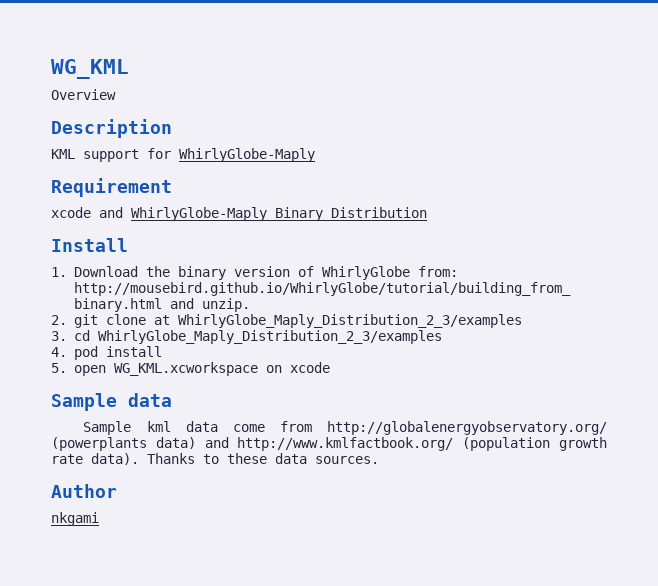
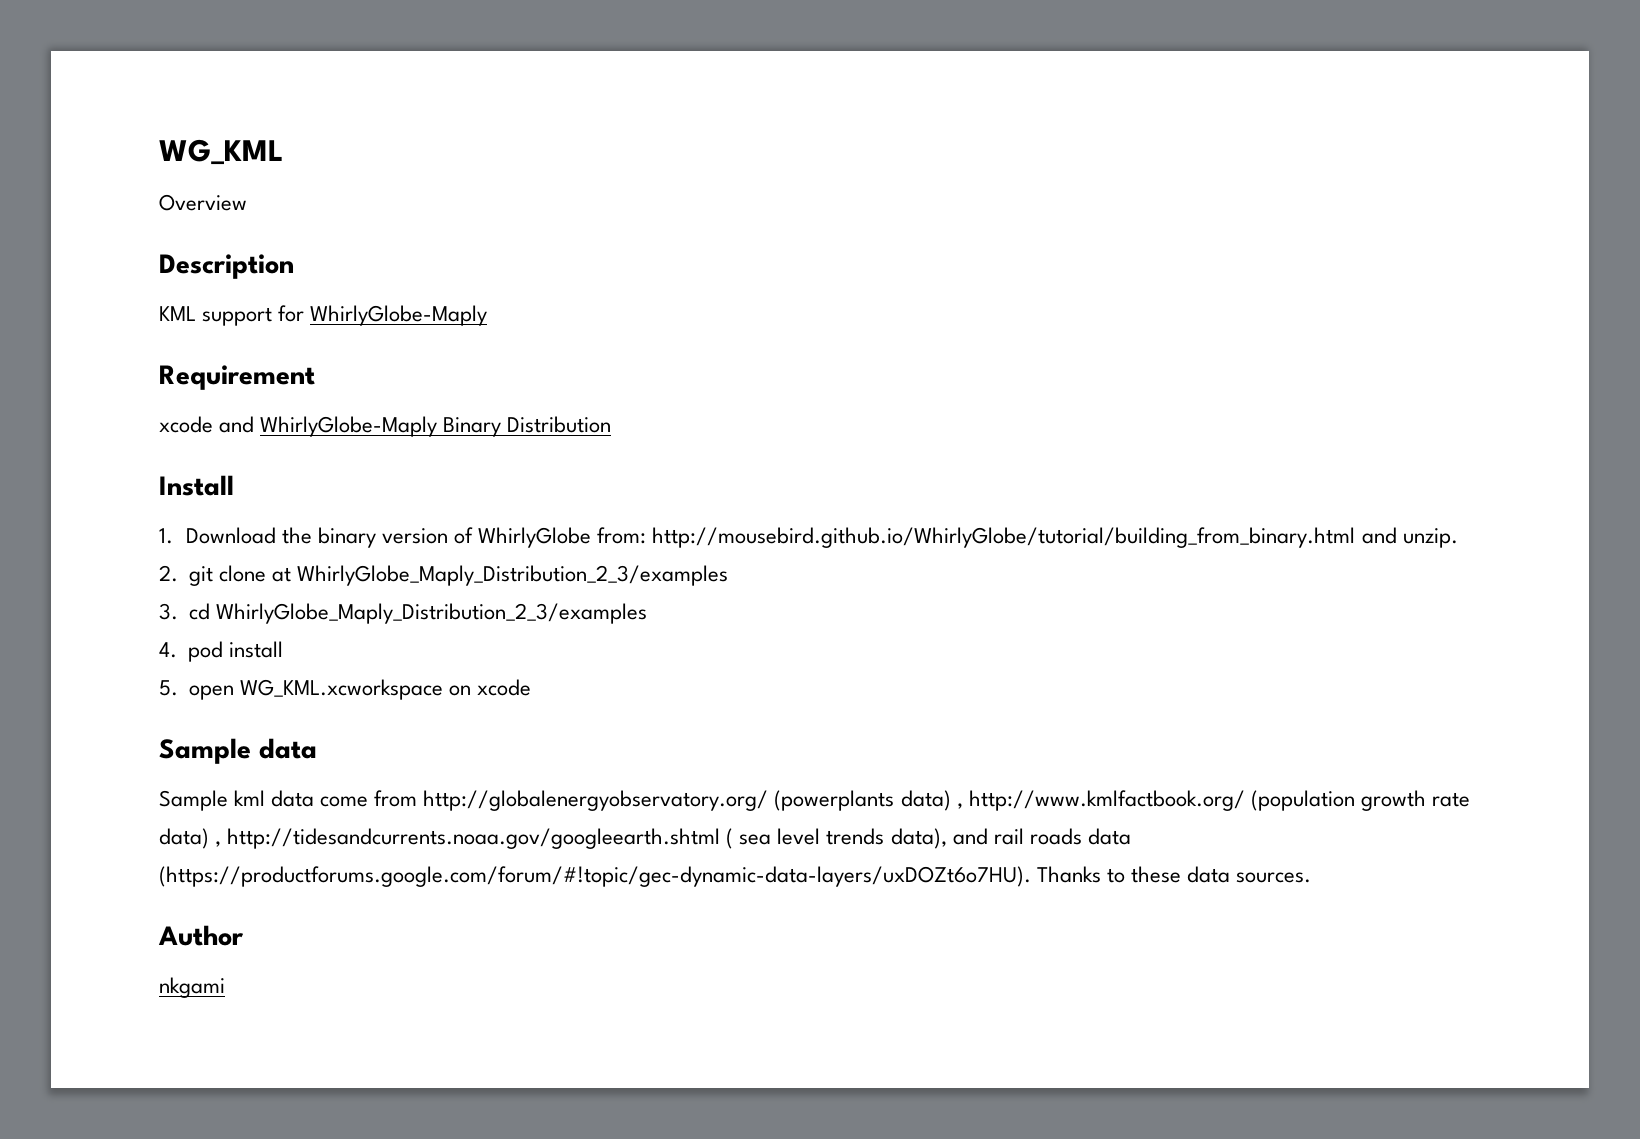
- Sample kml data come from http://globalenergyobservatory.org/ (powerplants data) and http://www.kmlfactbook.org/ (population growth rate data). Thanks to these data sources.
+ Sample kml data come from http://globalenergyobservatory.org/ (powerplants data) , http://www.kmlfactbook.org/ (population growth rate data) , http://tidesandcurrents.noaa.gov/googleearth.shtml ( sea level trends data), and rail roads data (https://productforums.google.com/forum/#!topic/gec-dynamic-data-layers/uxDOZt6o7HU). Thanks to these data sources.

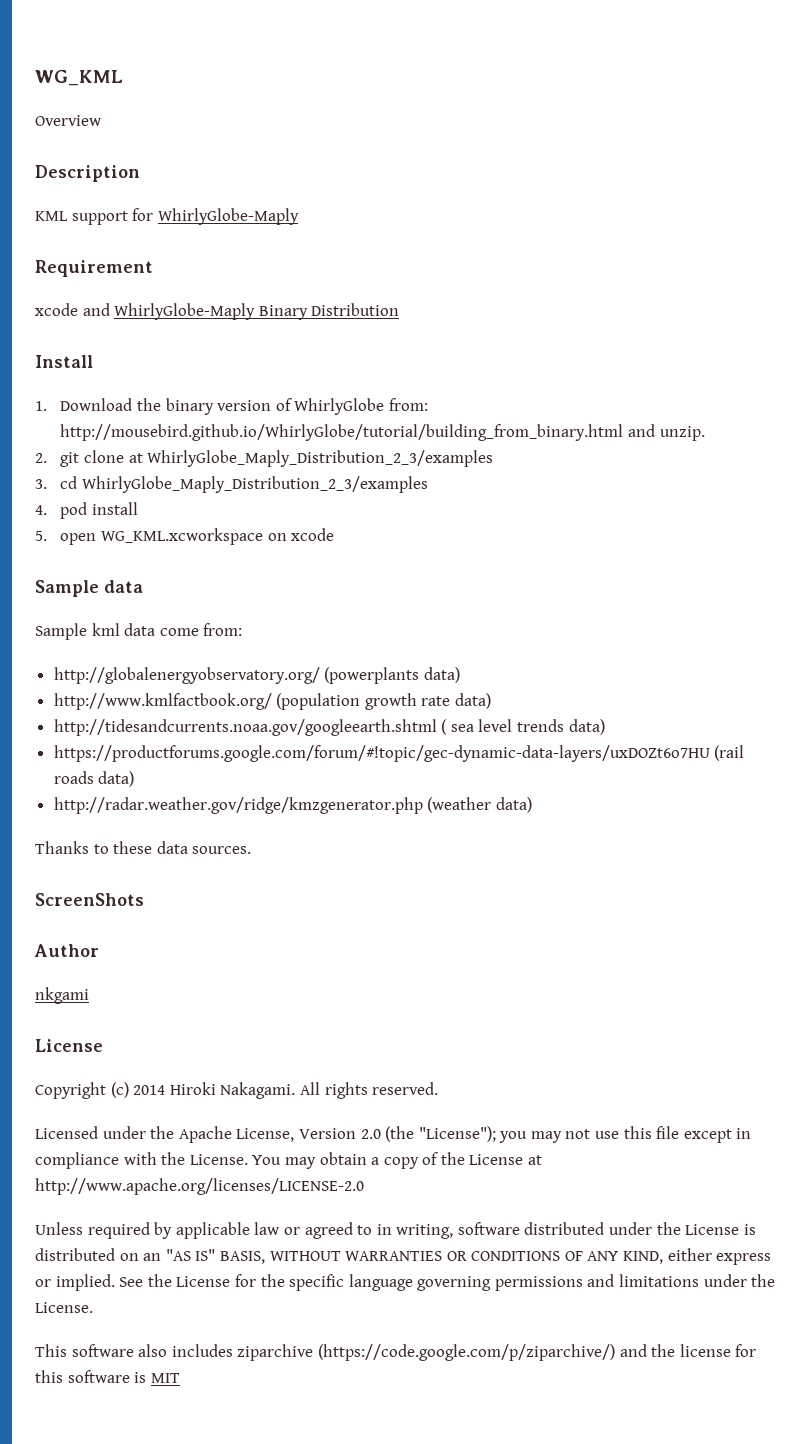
- Sample kml data come from http://globalenergyobservatory.org/ (powerplants data) , http://www.kmlfactbook.org/ (population growth rate data) , http://tidesandcurrents.noaa.gov/googleearth.shtml ( sea level trends data), and rail roads data (https://productforums.google.com/forum/#!topic/gec-dynamic-data-layers/uxDOZt6o7HU). Thanks to these data sources.
+ Sample kml data come from:
+ http://globalenergyobservatory.org/ (powerplants data)
+ http://www.kmlfactbook.org/ (population growth rate data)
+ http://tidesandcurrents.noaa.gov/googleearth.shtml ( sea level trends data)
+ https://productforums.google.com/forum/#!topic/gec-dynamic-data-layers/uxDOZt6o7HU (rail roads data)
+ http://radar.weather.gov/ridge/kmzgenerator.php (weather data)
+ Thanks to these data sources.
+ ScreenShots
  nkgami
+ License
+ Copyright (c) 2014 Hiroki Nakagami. All rights reserved.
+ Licensed under the Apache License, Version 2.0 (the "License"); you may not use this file except in compliance with the License. You may obtain a copy of the License at http://www.apache.org/licenses/LICENSE-2.0
+ Unless required by applicable law or agreed to in writing, software distributed under the License is distributed on an "AS IS" BASIS, WITHOUT WARRANTIES OR CONDITIONS OF ANY KIND, either express or implied. See the License for the specific language governing permissions and limitations under the License.
+ This software also includes ziparchive (https://code.google.com/p/ziparchive/) and the license for this software is MIT

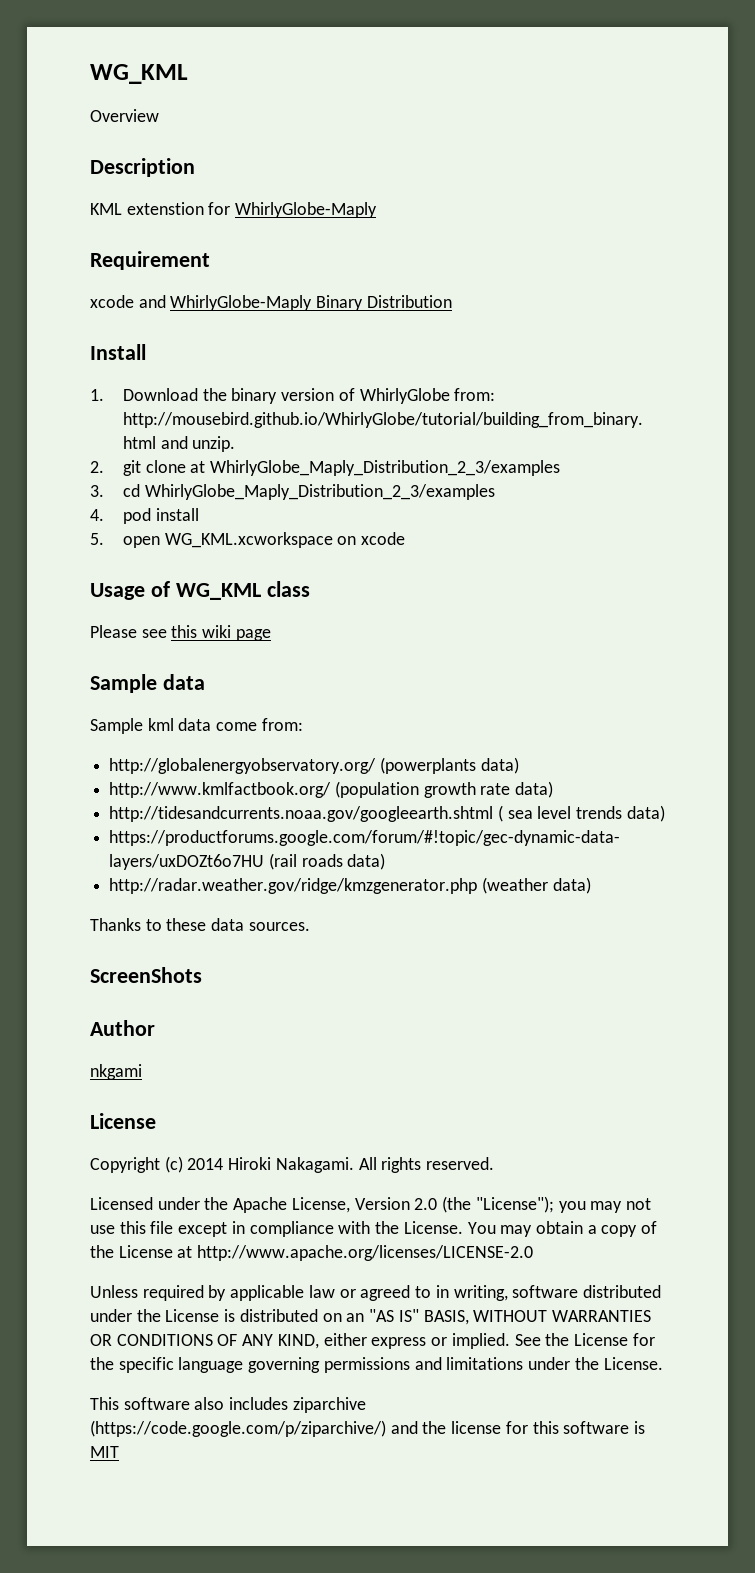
- KML support for WhirlyGlobe-Maply
+ KML extenstion for WhirlyGlobe-Maply
+ Usage of WG_KML class
+ Please see this wiki page

